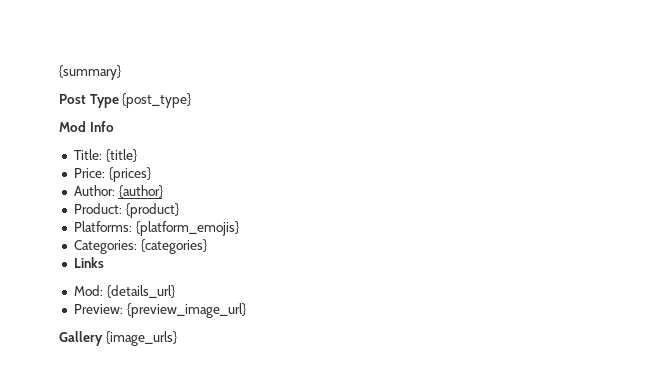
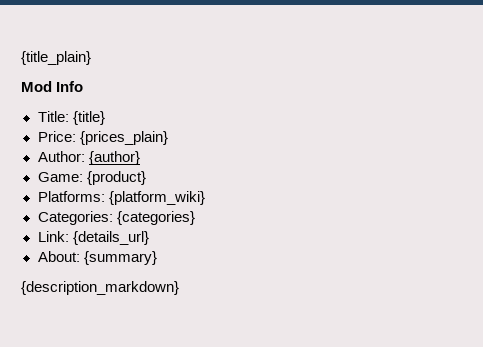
- {summary}
- Post Type {post_type}
+ {title_plain}
- Price: {prices}
+ Price: {prices_plain}
- Product: {product}
+ Game: {product}
- Platforms: {platform_emojis}
+ Platforms: {platform_wiki}
- Links
- Mod: {details_url}
+ Link: {details_url}
- Preview: {preview_image_url}
- Gallery {image_urls}
+ About: {summary}
+ {description_markdown}

